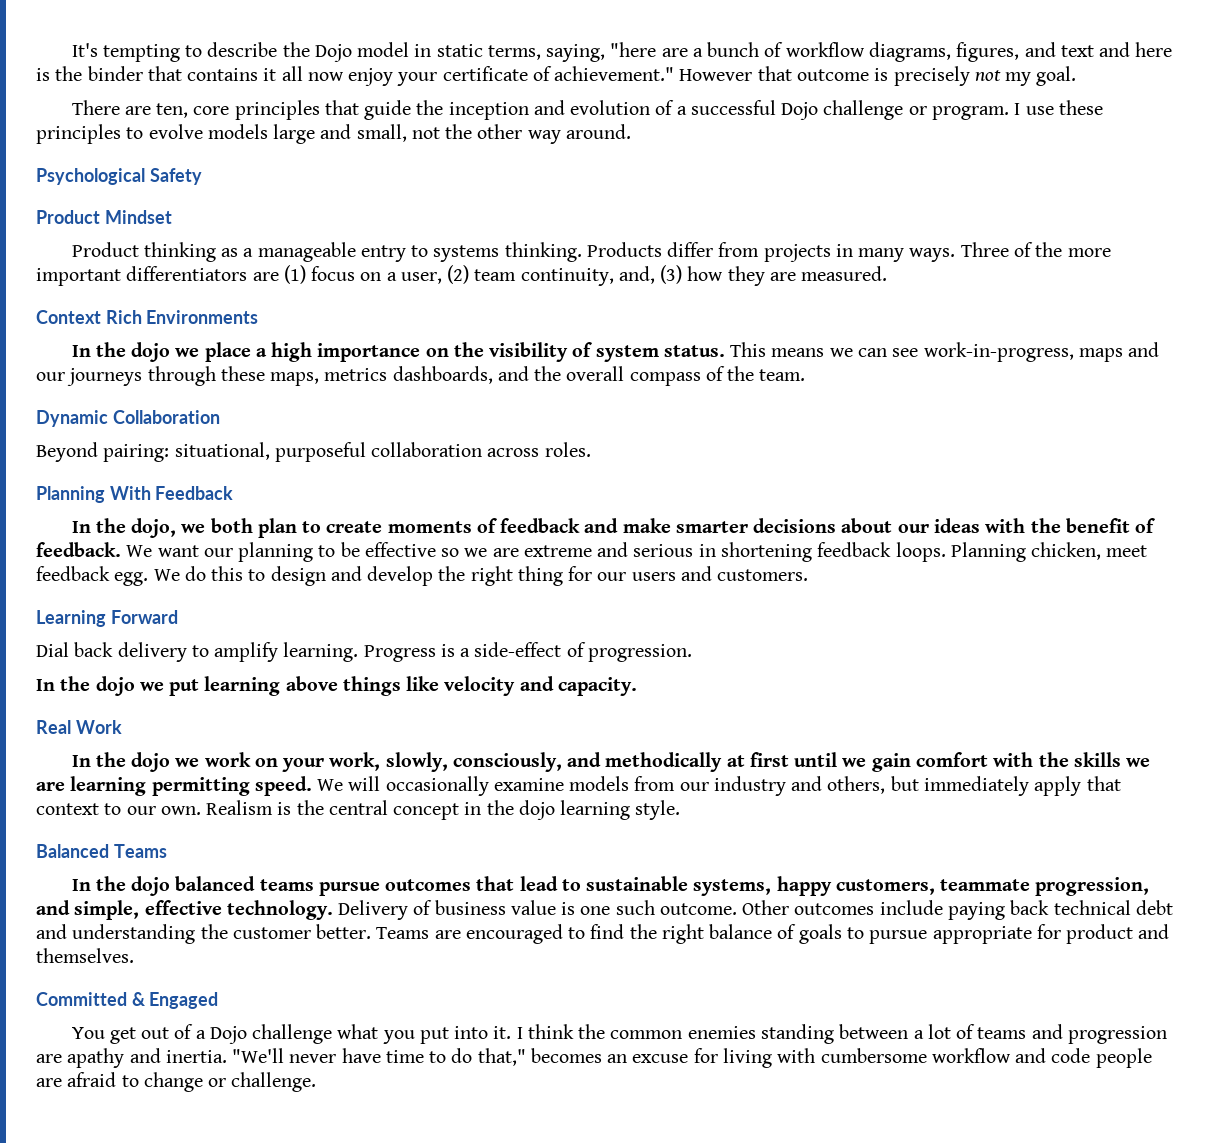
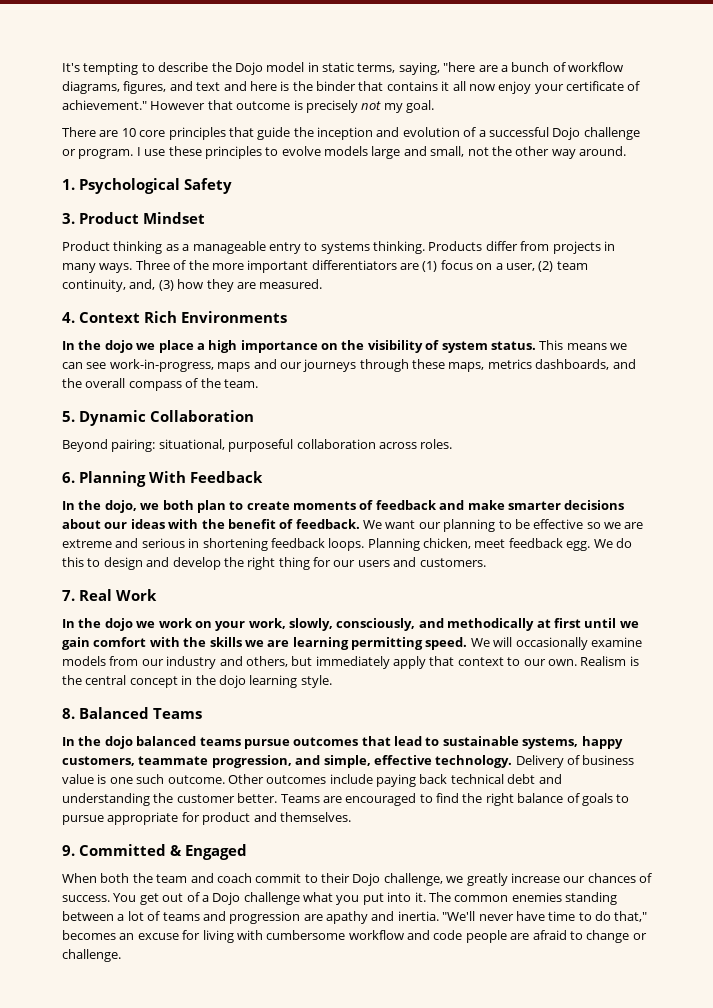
- There are ten, core principles that guide the inception and evolution of a successful Dojo challenge or program.
+ There are 10 core principles that guide the inception and evolution of a successful Dojo challenge or program.
- Psychological Safety
+ 1. Psychological Safety
- Product Mindset
+ 3. Product Mindset
- Context Rich Environments
+ 4. Context Rich Environments
- Dynamic Collaboration
+ 5. Dynamic Collaboration
- Planning With Feedback
+ 6. Planning With Feedback
- Learning Forward
- Dial back delivery to amplify learning. Progress is a side-effect of progression.
- In the dojo we put learning above things like velocity and capacity.
- Real Work
+ 7. Real Work
- Balanced Teams
+ 8. Balanced Teams
- Committed & Engaged
+ 9. Committed & Engaged
+ When both the team and coach commit to their Dojo challenge, we greatly increase our chances of success.
- I think the common enemies standing between a lot of teams and progression are apathy and inertia.
+ The common enemies standing between a lot of teams and progression are apathy and inertia.

